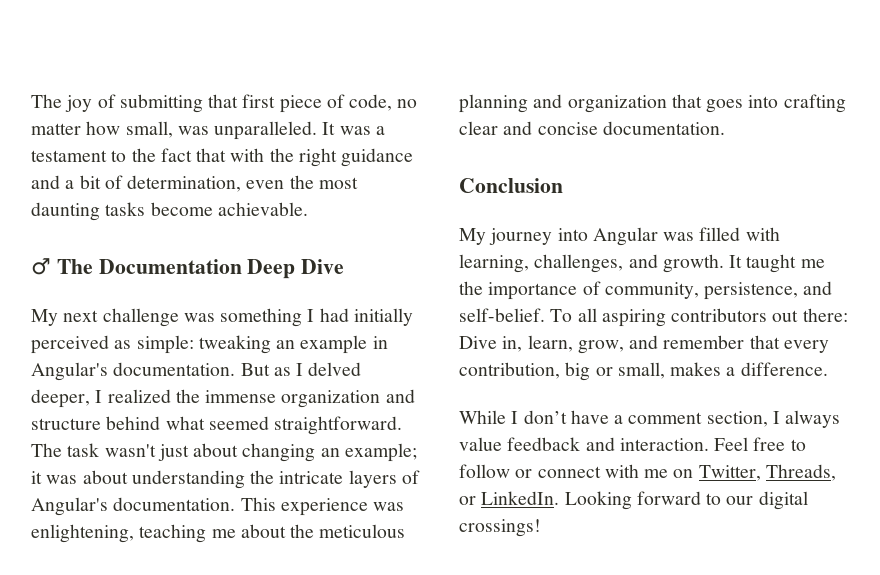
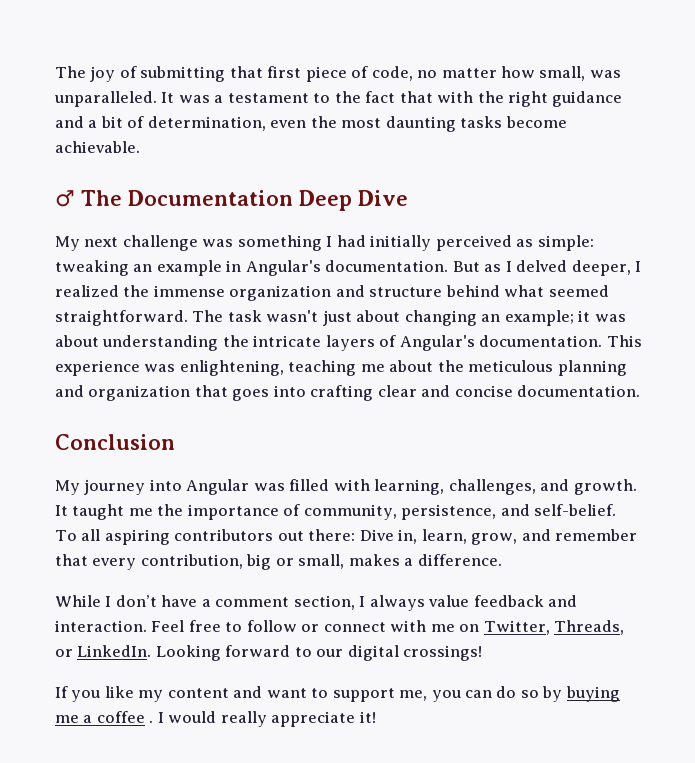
+ If you like my content and want to support me, you can do so by buying me a coffee . I would really appreciate it!

